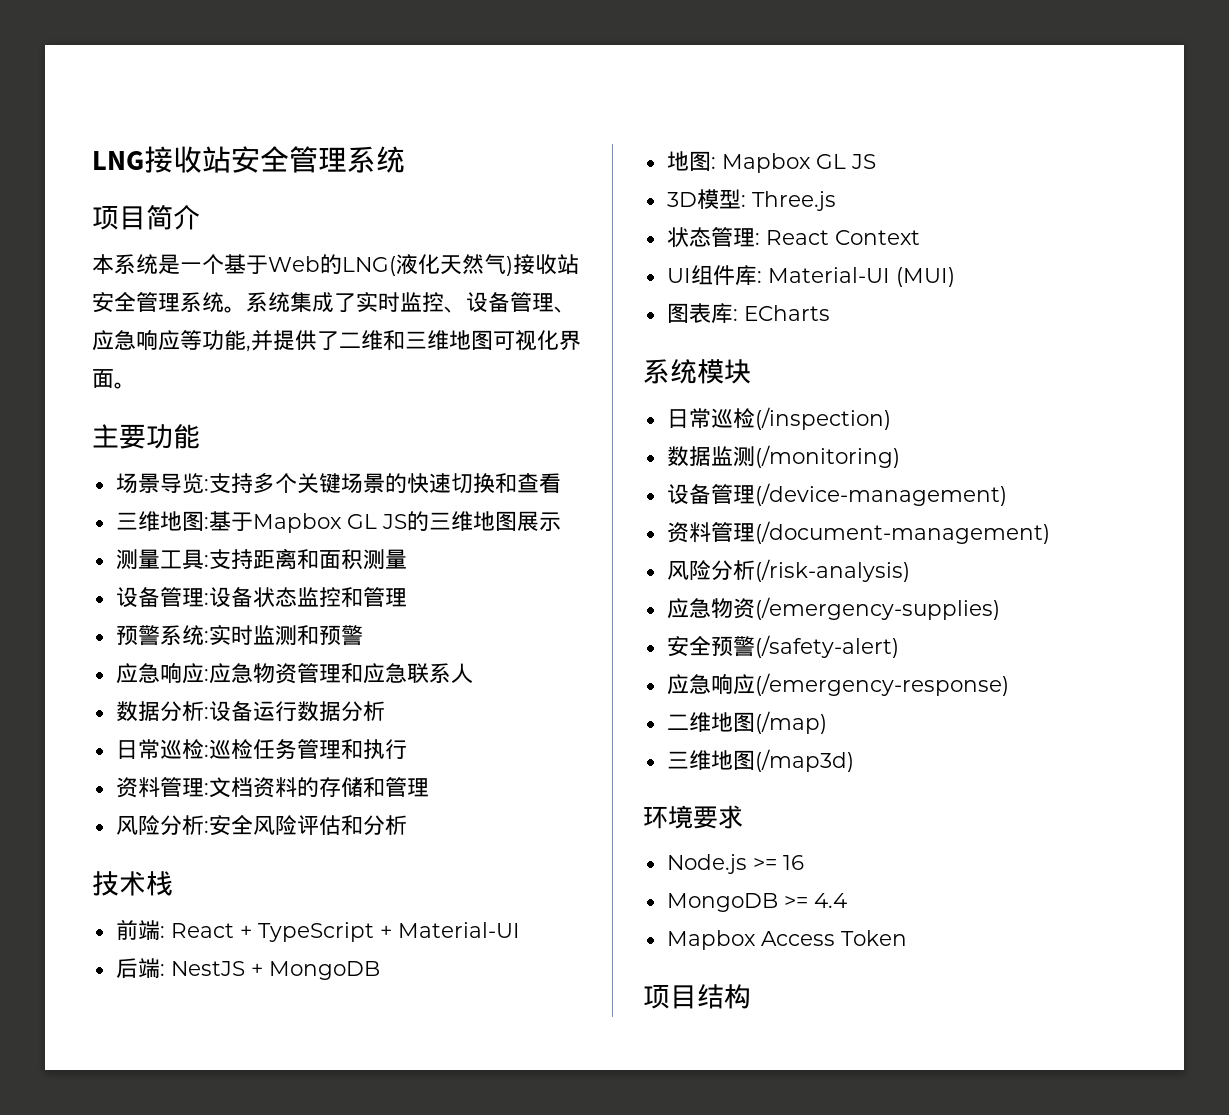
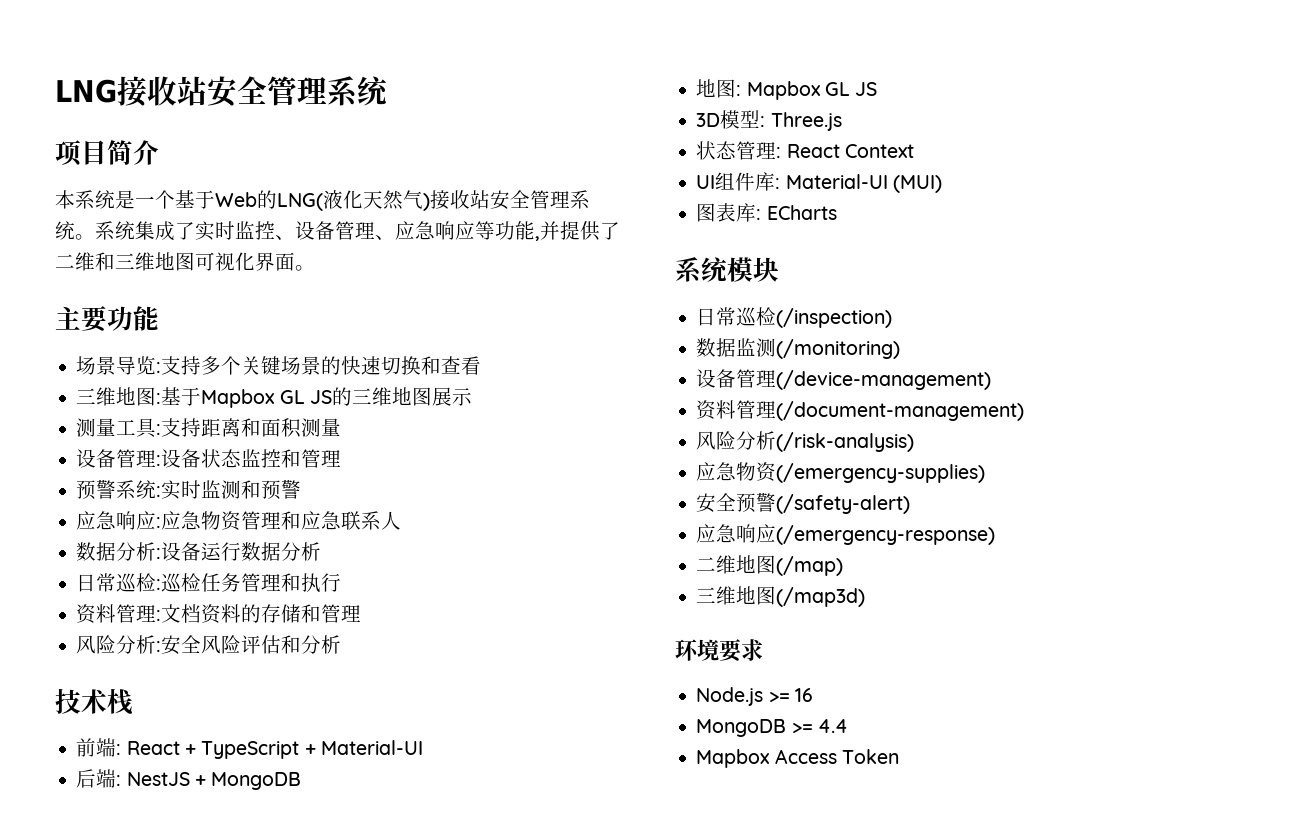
- 项目结构

